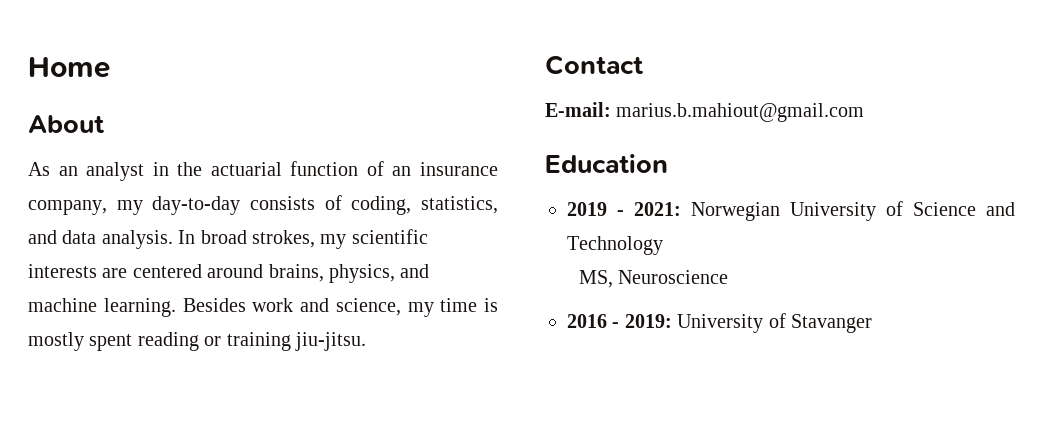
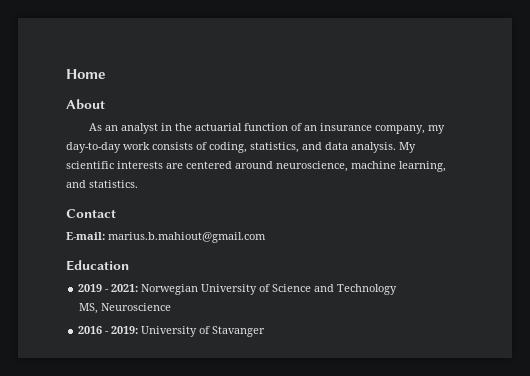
- As an analyst in the actuarial function of an insurance company, my day-to-day consists of coding, statistics, and data analysis.
+ As an analyst in the actuarial function of an insurance company, my day-to-day work consists of coding, statistics, and data analysis.
- In broad strokes, my scientific interests are centered around brains, physics, and machine learning. Besides work and science, my time is mostly spent reading or training jiu-jitsu.
+ My scientific interests are centered around neuroscience, machine learning, and statistics.

